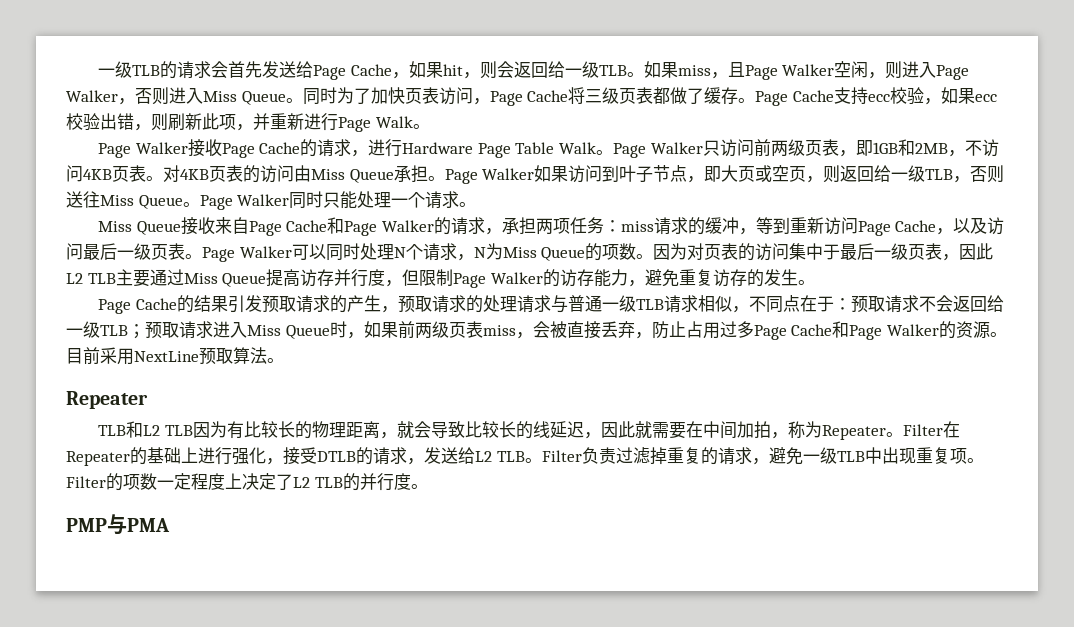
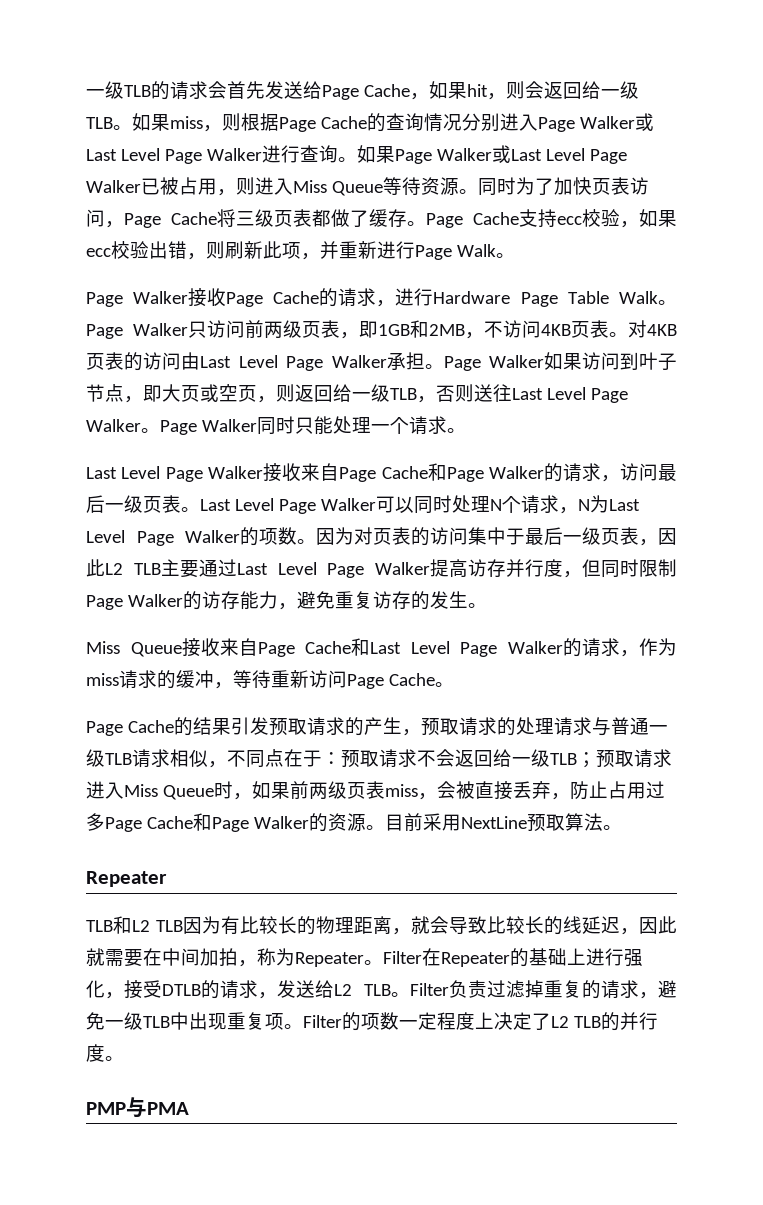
- 如果miss，且Page Walker空闲，则进入Page Walker，否则进入Miss Queue。
+ 如果miss，则根据Page Cache的查询情况分别进入Page Walker或Last Level Page Walker进行查询。如果Page Walker或Last Level Page Walker已被占用，则进入Miss Queue等待资源。
- 对4KB页表的访问由Miss Queue承担。
+ 对4KB页表的访问由Last Level Page Walker承担。
- Page Walker如果访问到叶子节点，即大页或空页，则返回给一级TLB，否则送往Miss Queue。
+ Page Walker如果访问到叶子节点，即大页或空页，则返回给一级TLB，否则送往Last Level Page Walker。
- Miss Queue接收来自Page Cache和Page Walker的请求，承担两项任务：miss请求的缓冲，等到重新访问Page Cache，以及访问最后一级页表。
+ Last Level Page Walker接收来自Page Cache和Page Walker的请求，访问最后一级页表。
- Page Walker可以同时处理N个请求，N为Miss Queue的项数。
+ Last Level Page Walker可以同时处理N个请求，N为Last Level Page Walker的项数。
- 因为对页表的访问集中于最后一级页表，因此L2 TLB主要通过Miss Queue提高访存并行度，但限制Page Walker的访存能力，避免重复访存的发生。
+ 因为对页表的访问集中于最后一级页表，因此L2 TLB主要通过Last Level Page Walker提高访存并行度，但同时限制Page Walker的访存能力，避免重复访存的发生。
+ Miss Queue接收来自Page Cache和Last Level Page Walker的请求，作为miss请求的缓冲，等待重新访问Page Cache。

